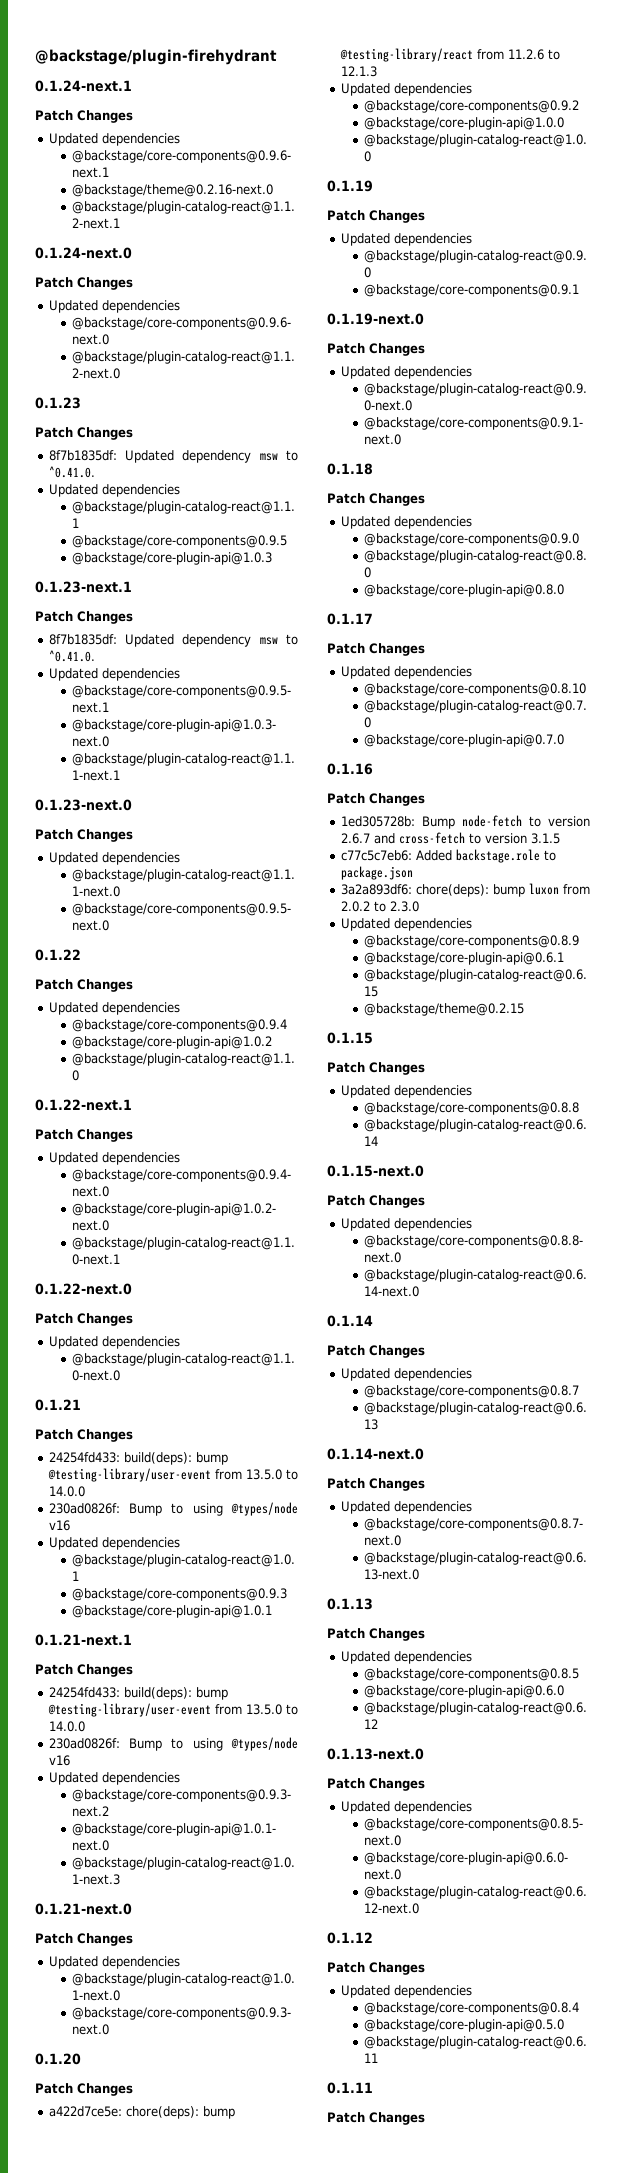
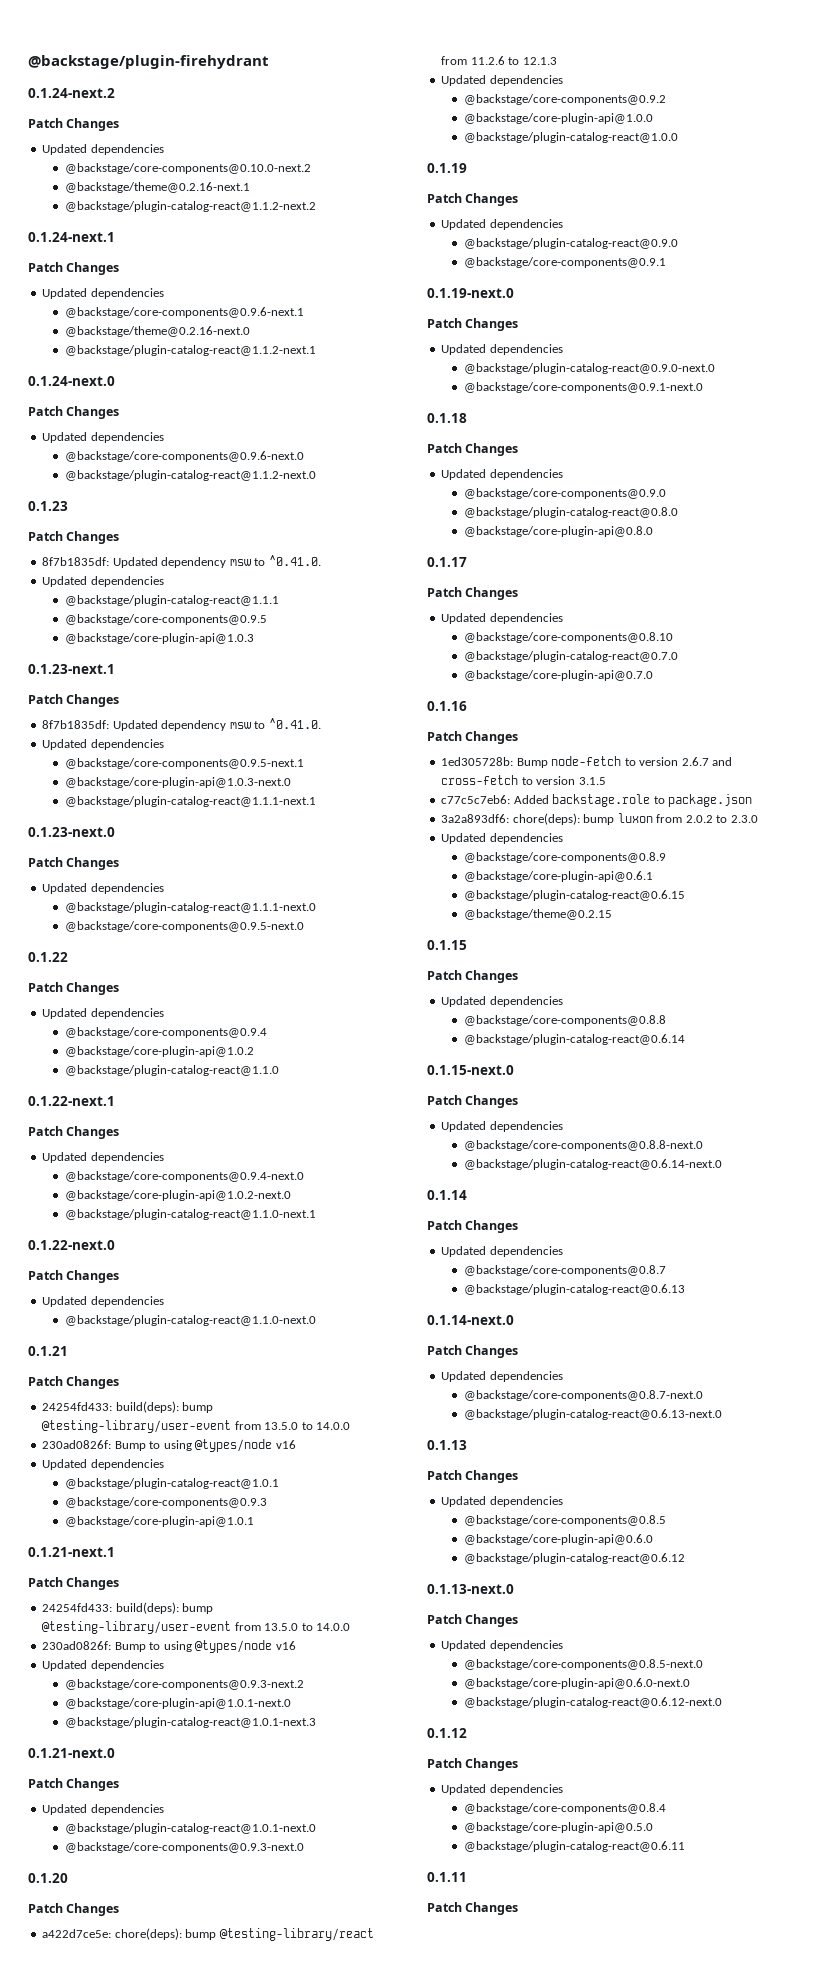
+ 0.1.24-next.2
+ Patch Changes
+ Updated dependencies
+ @backstage/core-components@0.10.0-next.2
+ @backstage/theme@0.2.16-next.1
+ @backstage/plugin-catalog-react@1.1.2-next.2

